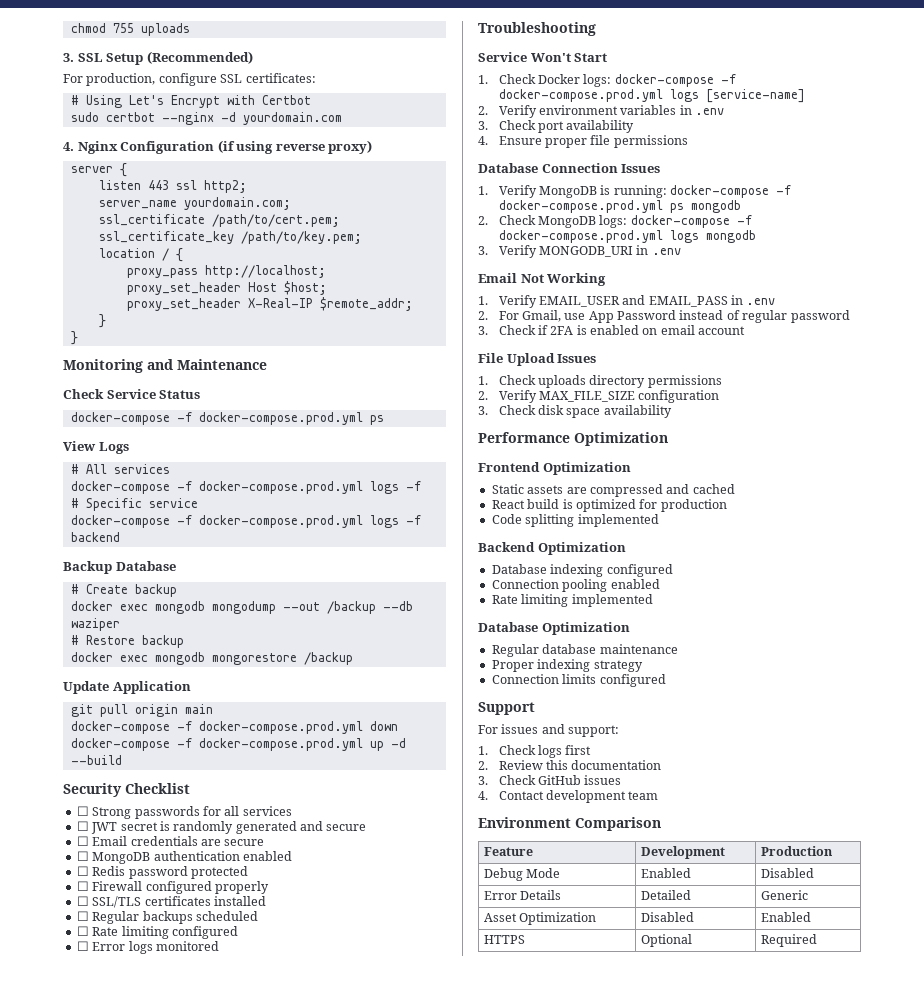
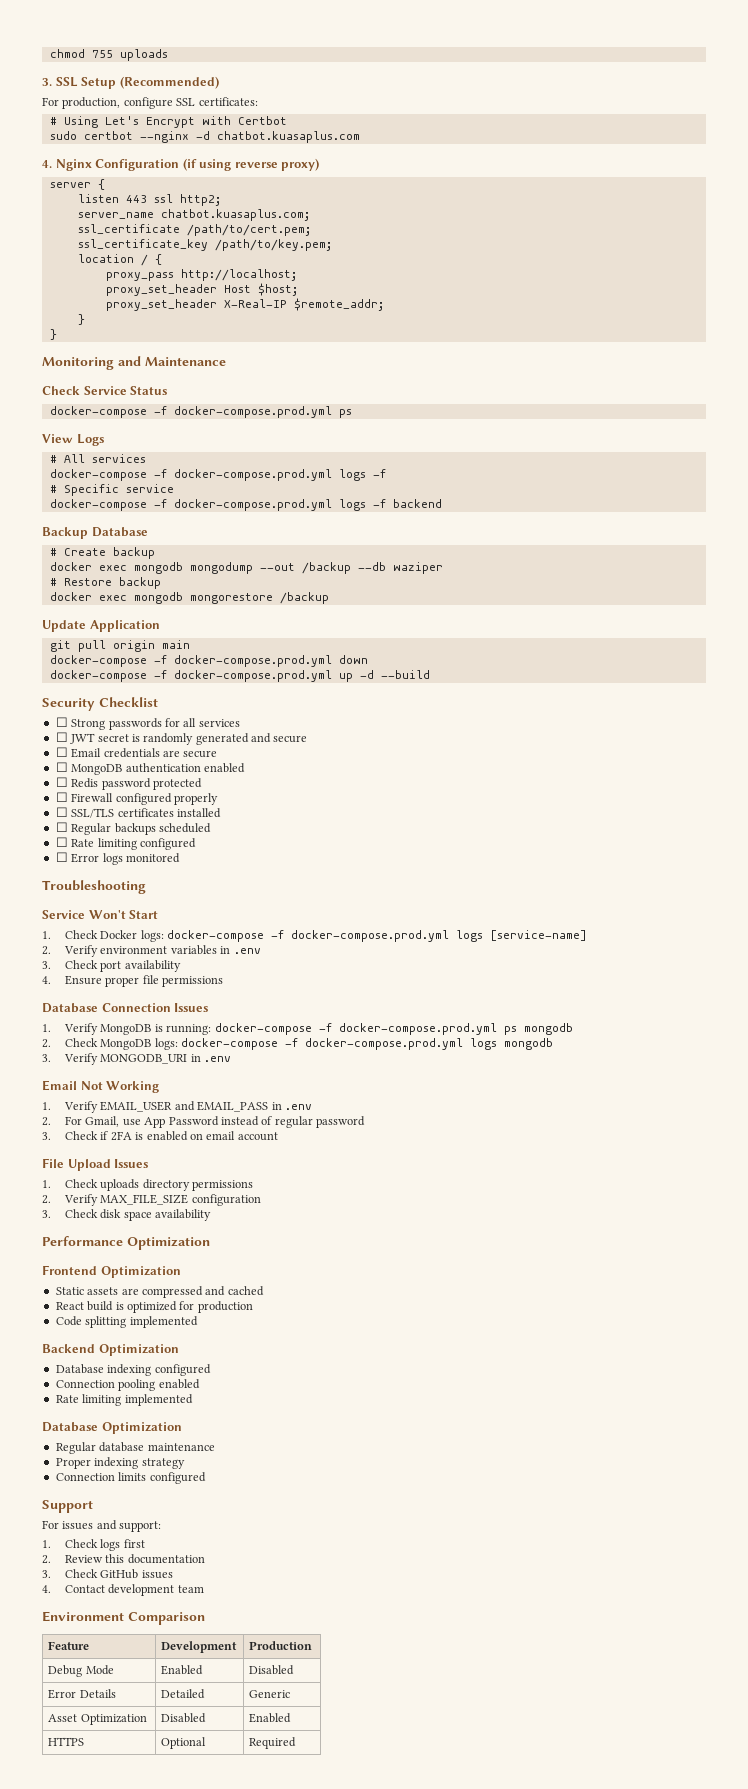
- sudo certbot --nginx -d yourdomain.com
+ sudo certbot --nginx -d chatbot.kuasaplus.com
- server_name yourdomain.com;
+ server_name chatbot.kuasaplus.com;

